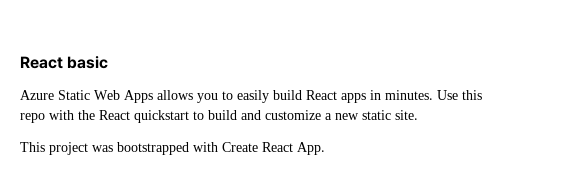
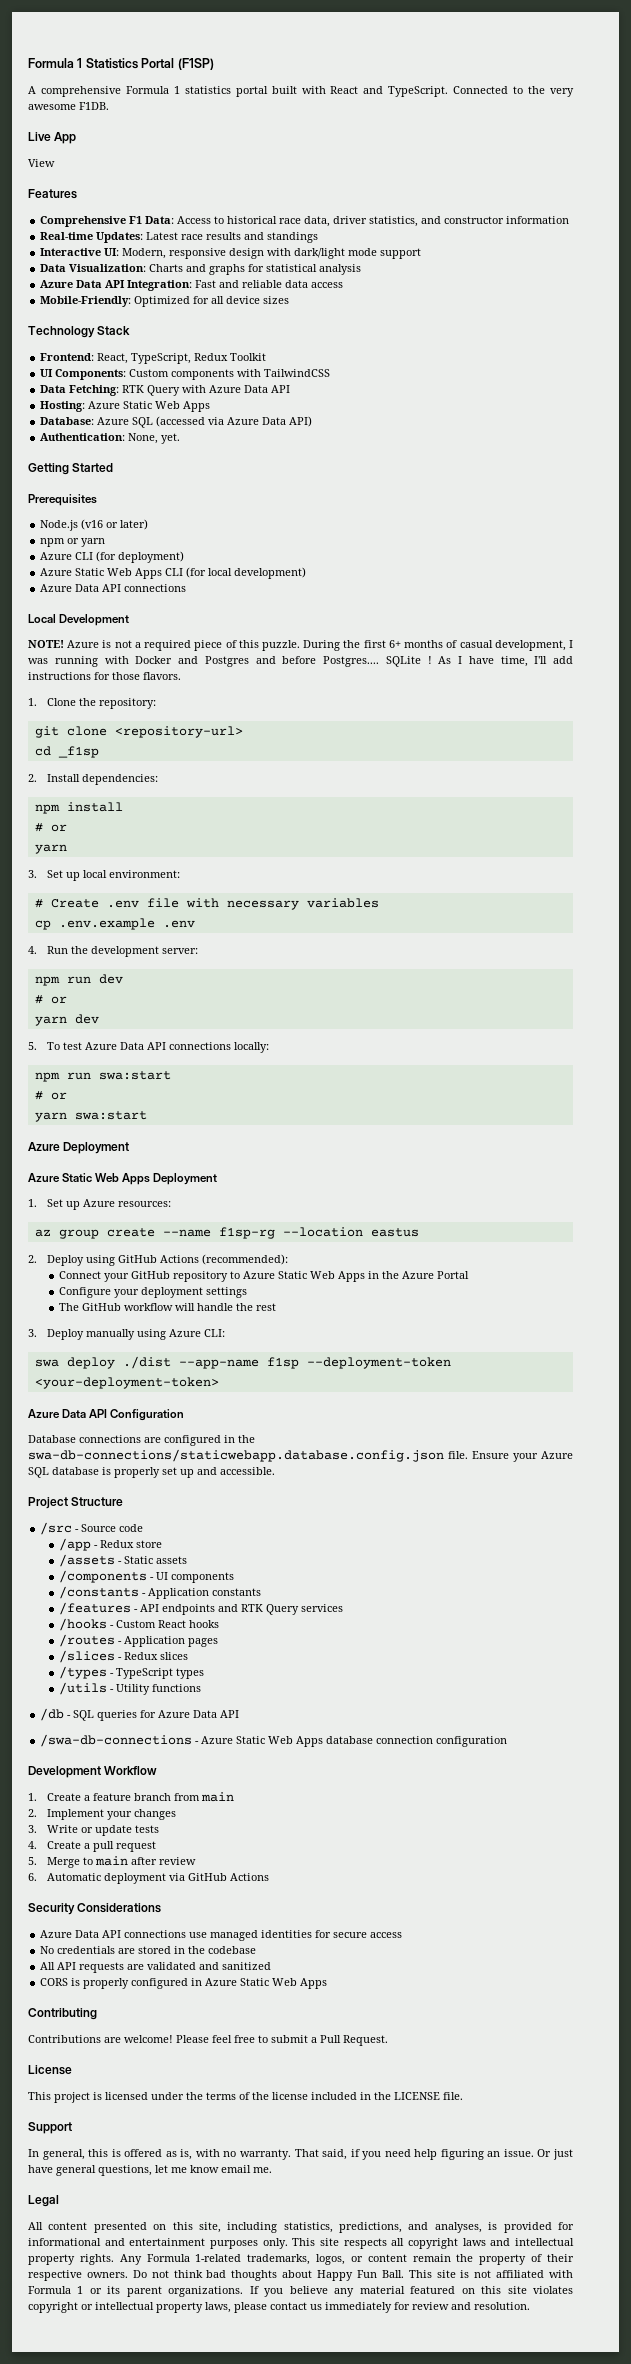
- React basic
- Azure Static Web Apps allows you to easily build React apps in minutes. Use this repo with the React quickstart to build and customize a new static site.
- This project was bootstrapped with Create React App.
+ Formula 1 Statistics Portal (F1SP)
+ A comprehensive Formula 1 statistics portal built with React and TypeScript. Connected to the very awesome F1DB.
+ Live App
+ View
+ Features
+ Comprehensive F1 Data: Access to historical race data, driver statistics, and constructor information
+ Real-time Updates: Latest race results and standings
+ Interactive UI: Modern, responsive design with dark/light mode support
+ Data Visualization: Charts and graphs for statistical analysis
+ Azure Data API Integration: Fast and reliable data access
+ Mobile-Friendly: Optimized for all device sizes
+ Technology Stack
+ Frontend: React, TypeScript, Redux Toolkit
+ UI Components: Custom components with TailwindCSS
+ Data Fetching: RTK Query with Azure Data API
+ Hosting: Azure Static Web Apps
+ Database: Azure SQL (accessed via Azure Data API)
+ Authentication: None, yet.
+ Getting Started
+ Prerequisites
+ Node.js (v16 or later)
+ npm or yarn
+ Azure CLI (for deployment)
+ Azure Static Web Apps CLI (for local development)
+ Azure Data API connections
+ Local Development
+ NOTE! Azure is not a required piece of this puzzle. During the first 6+ months of casual development, I was running with Docker and Postgres and before Postgres.... SQLite ! As I have time, I'll add instructions for those flavors.
+ 1. Clone the repository:
+ git clone <repository-url>
+ cd _f1sp
+ 2. Install dependencies:
+ npm install
+ # or
+ yarn
+ 3. Set up local environment:
+ # Create .env file with necessary variables
+ cp .env.example .env
+ 4. Run the development server:
+ npm run dev
+ # or
+ yarn dev
+ 5. To test Azure Data API connections locally:
+ npm run swa:start
+ # or
+ yarn swa:start
+ Azure Deployment
+ Azure Static Web Apps Deployment
+ 1. Set up Azure resources:
+ az group create --name f1sp-rg --location eastus
+ 2. Deploy using GitHub Actions (recommended):
+ Connect your GitHub repository to Azure Static Web Apps in the Azure Portal
+ Configure your deployment settings
+ The GitHub workflow will handle the rest
+ 3. Deploy manually using Azure CLI:
+ swa deploy ./dist --app-name f1sp --deployment-token <your-deployment-token>
+ Azure Data API Configuration
+ Database connections are configured in the swa-db-connections/staticwebapp.database.config.json file. Ensure your Azure SQL database is properly set up and accessible.
+ Project Structure
+ /src - Source code
+ /app - Redux store
+ /assets - Static assets
+ /components - UI components
+ /constants - Application constants
+ /features - API endpoints and RTK Query services
+ /hooks - Custom React hooks
+ /routes - Application pages
+ /slices - Redux slices
+ /types - TypeScript types
+ /utils - Utility functions
+ /db - SQL queries for Azure Data API
+ /swa-db-connections - Azure Static Web Apps database connection configuration
+ Development Workflow
+ 1. Create a feature branch from main
+ 2. Implement your changes
+ 3. Write or update tests
+ 4. Create a pull request
+ 5. Merge to main after review
+ 6. Automatic deployment via GitHub Actions
+ Security Considerations
+ Azure Data API connections use managed identities for secure access
+ No credentials are stored in the codebase
+ All API requests are validated and sanitized
+ CORS is properly configured in Azure Static Web Apps
+ Contributing
+ Contributions are welcome! Please feel free to submit a Pull Request.
+ License
+ This project is licensed under the terms of the license included in the LICENSE file.
+ Support
+ In general, this is offered as is, with no warranty. That said, if you need help figuring an issue. Or just have general questions, let me know email me.
+ Legal
+ All content presented on this site, including statistics, predictions, and analyses, is provided for informational and entertainment purposes only. This site respects all copyright laws and intellectual property rights. Any Formula 1-related trademarks, logos, or content remain the property of their respective owners. Do not think bad thoughts about Happy Fun Ball. This site is not affiliated with Formula 1 or its parent organizations. If you believe any material featured on this site violates copyright or intellectual property laws, please contact us immediately for review and resolution.

